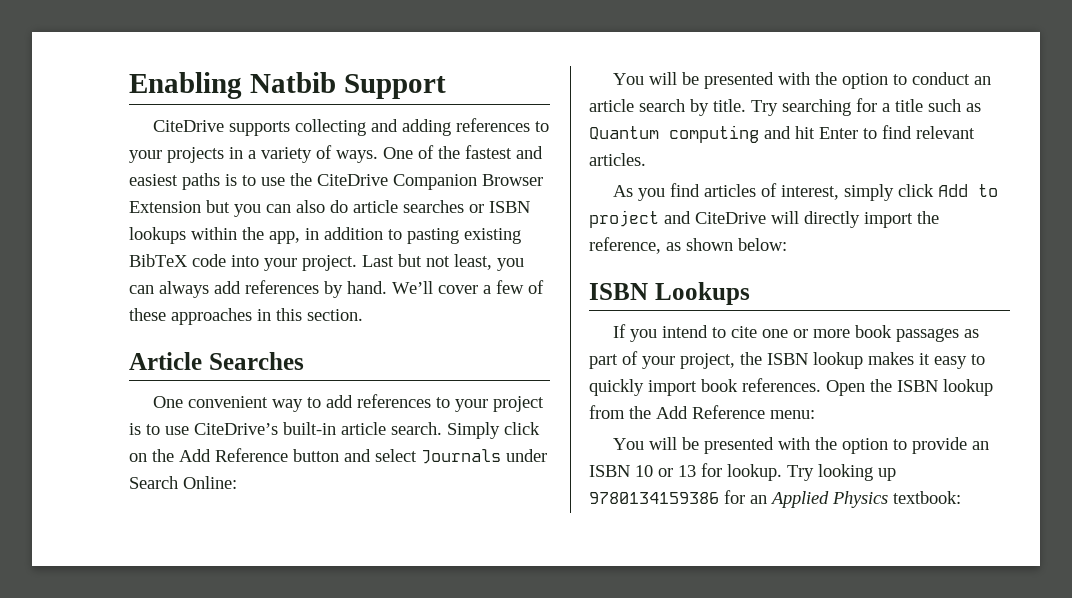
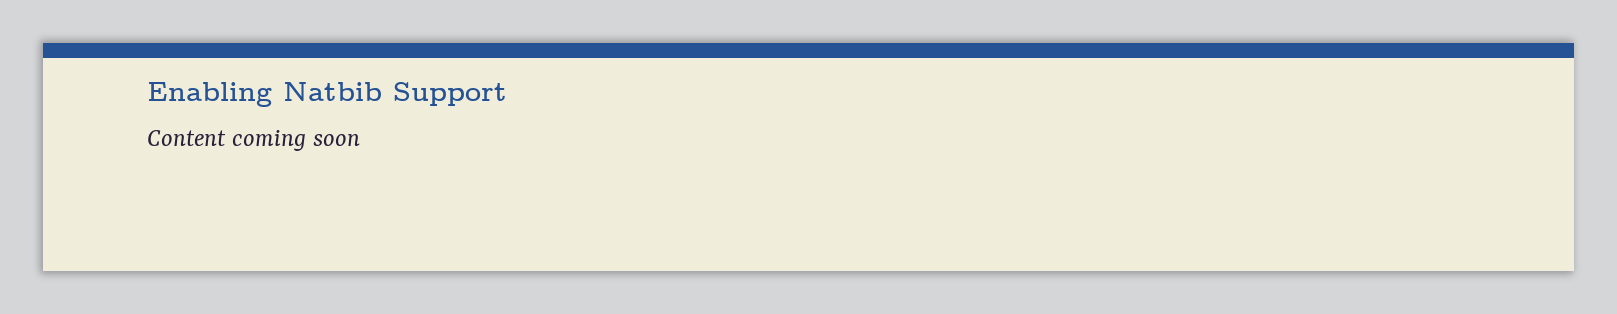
- CiteDrive supports collecting and adding references to your projects in a variety of ways. One of the fastest and easiest paths is to use the CiteDrive Companion Browser Extension but you can also do article searches or ISBN lookups within the app, in addition to pasting existing BibTeX code into your project. Last but not least, you can always add references by hand. We’ll cover a few of these approaches in this section.
- Article Searches
- One convenient way to add references to your project is to use CiteDrive’s built-in article search. Simply click on the Add Reference button and select Journals under Search Online:
- You will be presented with the option to conduct an article search by title. Try searching for a title such as Quantum computing and hit Enter to find relevant articles.
- As you find articles of interest, simply click Add to project and CiteDrive will directly import the reference, as shown below:
- ISBN Lookups
- If you intend to cite one or more book passages as part of your project, the ISBN lookup makes it easy to quickly import book references. Open the ISBN lookup from the Add Reference menu:
- You will be presented with the option to provide an ISBN 10 or 13 for lookup. Try looking up 9780134159386 for an Applied Physics textbook:
+ Content coming soon

